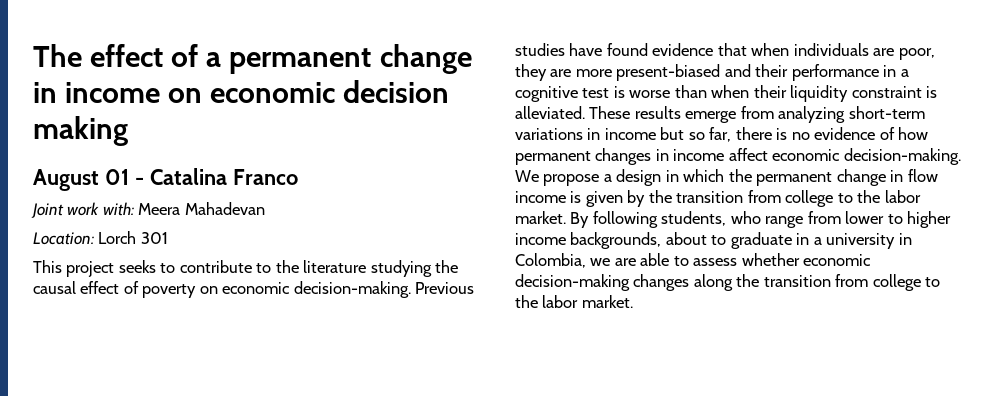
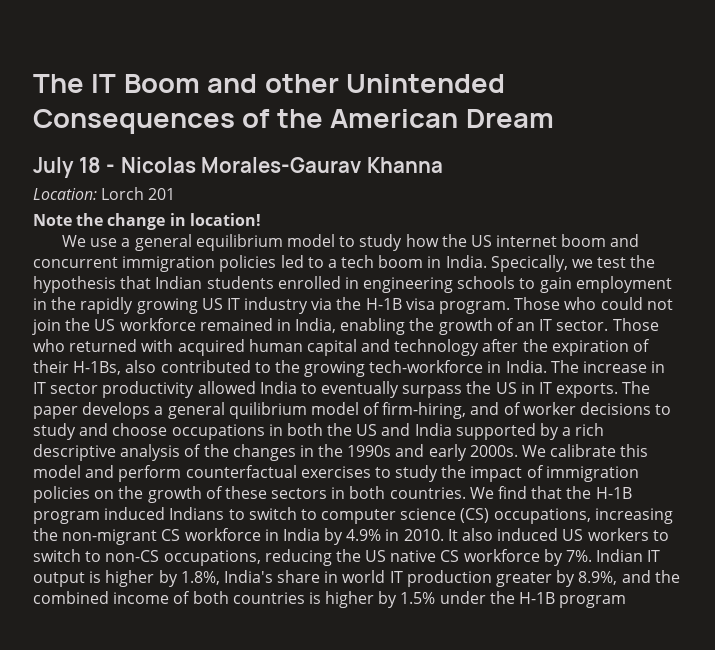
- The effect of a permanent change in income on economic decision making
- August 01 - Catalina Franco
- Joint work with: Meera Mahadevan
- Location: Lorch 301
- This project seeks to contribute to the literature studying the causal effect of poverty on economic decision-making. Previous studies have found evidence that when individuals are poor, they are more present-biased and their performance in a cognitive test is worse than when their liquidity constraint is alleviated. These results emerge from analyzing short-term variations in income but so far, there is no evidence of how permanent changes in income affect economic decision-making. We propose a design in which the permanent change in flow income is given by the transition from college to the labor market. By following students, who range from lower to higher income backgrounds, about to graduate in a university in Colombia, we are able to assess whether economic decision-making changes along the transition from college to the labor market.
+ The IT Boom and other Unintended Consequences of the American Dream
+ July 18 - Nicolas Morales-Gaurav Khanna
+ Location: Lorch 201
+ Note the change in location!
+ We use a general equilibrium model to study how the US internet boom and concurrent immigration policies led to a tech boom in India. Specically, we test the hypothesis that Indian students enrolled in engineering schools to gain employment in the rapidly growing US IT industry via the H-1B visa program. Those who could not join the US workforce remained in India, enabling the growth of an IT sector. Those who returned with acquired human capital and technology after the expiration of their H-1Bs, also contributed to the growing tech-workforce in India. The increase in IT sector productivity allowed India to eventually surpass the US in IT exports. The paper develops a general quilibrium model of firm-hiring, and of worker decisions to study and choose occupations in both the US and India supported by a rich descriptive analysis of the changes in the 1990s and early 2000s. We calibrate this model and perform counterfactual exercises to study the impact of immigration policies on the growth of these sectors in both countries. We find that the H-1B program induced Indians to switch to computer science (CS) occupations, increasing the non-migrant CS workforce in India by 4.9% in 2010. It also induced US workers to switch to non-CS occupations, reducing the US native CS workforce by 7%. Indian IT output is higher by 1.8%, India's share in world IT production greater by 8.9%, and the combined income of both countries is higher by 1.5% under the H-1B program

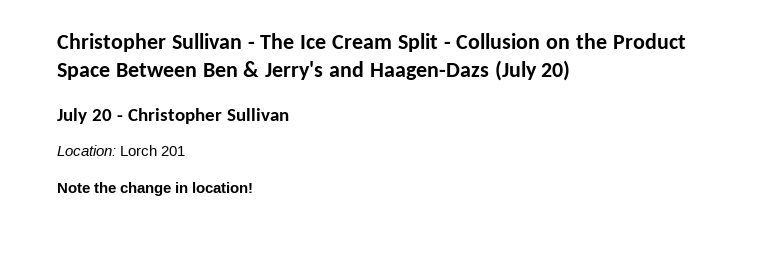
- The IT Boom and other Unintended Consequences of the American Dream
- July 18 - Nicolas Morales-Gaurav Khanna
+ Christopher Sullivan - The Ice Cream Split - Collusion on the Product Space Between Ben & Jerry's and Haagen-Dazs (July 20)
+ July 20 - Christopher Sullivan
- We use a general equilibrium model to study how the US internet boom and concurrent immigration policies led to a tech boom in India. Specically, we test the hypothesis that Indian students enrolled in engineering schools to gain employment in the rapidly growing US IT industry via the H-1B visa program. Those who could not join the US workforce remained in India, enabling the growth of an IT sector. Those who returned with acquired human capital and technology after the expiration of their H-1Bs, also contributed to the growing tech-workforce in India. The increase in IT sector productivity allowed India to eventually surpass the US in IT exports. The paper develops a general quilibrium model of firm-hiring, and of worker decisions to study and choose occupations in both the US and India supported by a rich descriptive analysis of the changes in the 1990s and early 2000s. We calibrate this model and perform counterfactual exercises to study the impact of immigration policies on the growth of these sectors in both countries. We find that the H-1B program induced Indians to switch to computer science (CS) occupations, increasing the non-migrant CS workforce in India by 4.9% in 2010. It also induced US workers to switch to non-CS occupations, reducing the US native CS workforce by 7%. Indian IT output is higher by 1.8%, India's share in world IT production greater by 8.9%, and the combined income of both countries is higher by 1.5% under the H-1B program

